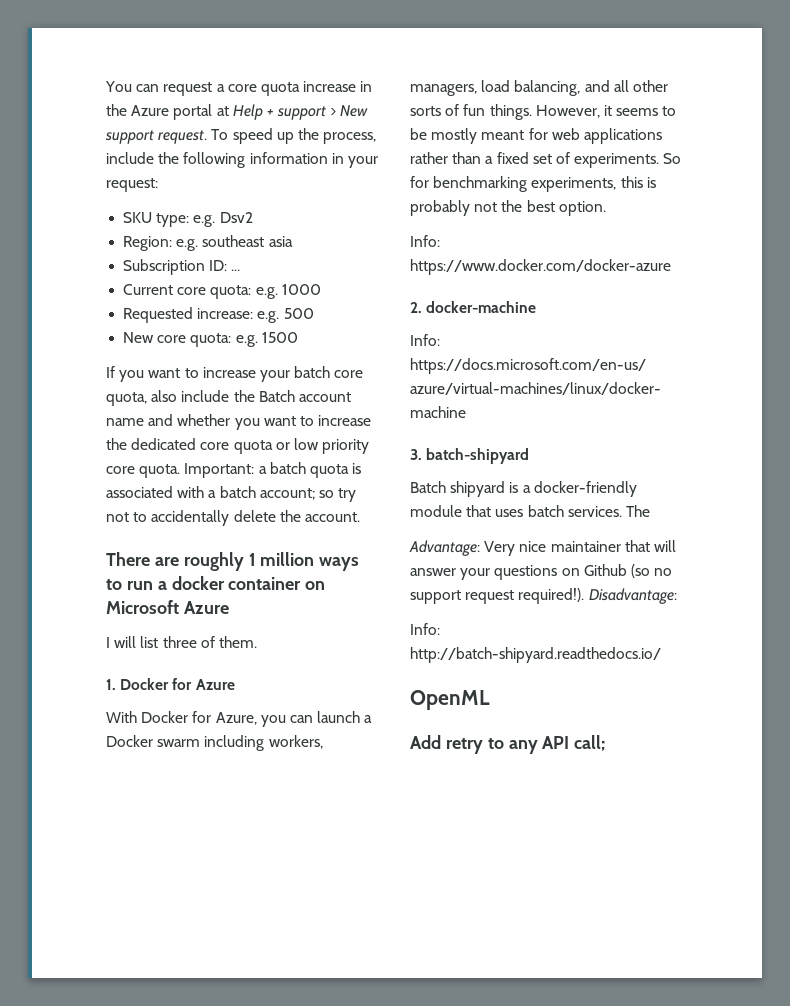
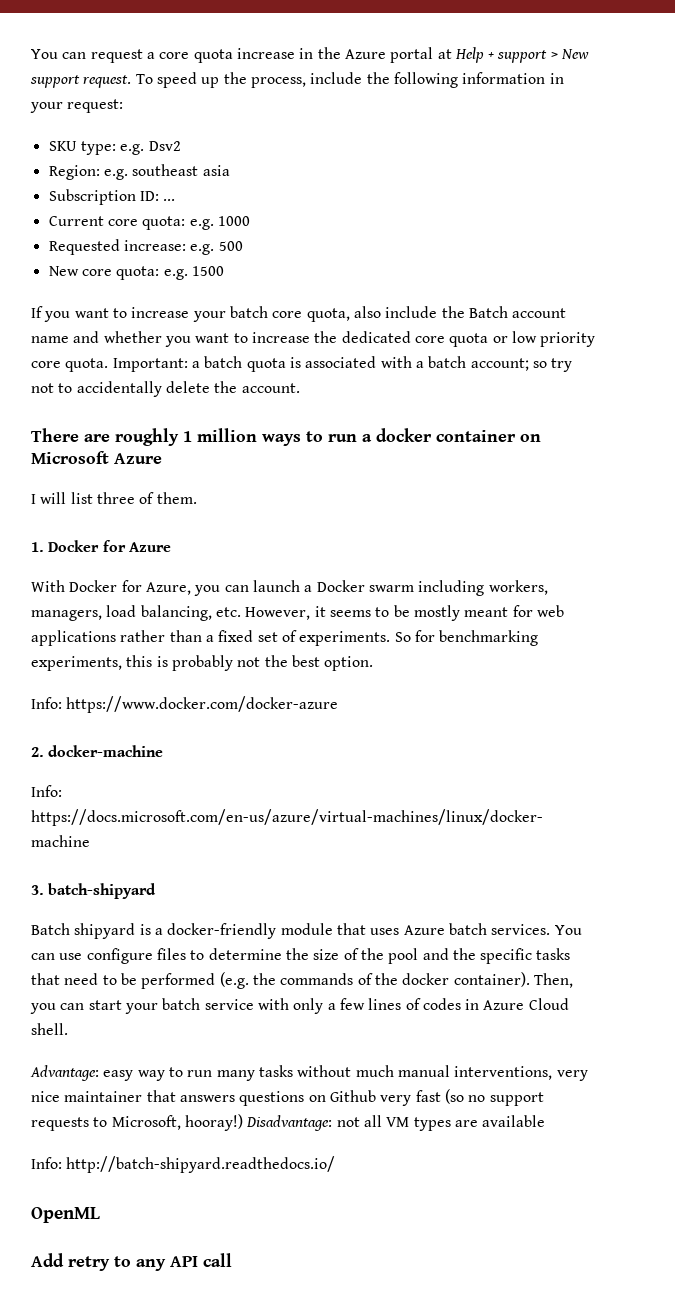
- With Docker for Azure, you can launch a Docker swarm including workers, managers, load balancing, and all other sorts of fun things. However, it seems to be mostly meant for web applications rather than a fixed set of experiments.
+ With Docker for Azure, you can launch a Docker swarm including workers, managers, load balancing, etc. However, it seems to be mostly meant for web applications rather than a fixed set of experiments.
- Batch shipyard is a docker-friendly module that uses batch services.
+ Batch shipyard is a docker-friendly module that uses Azure batch services.
- The
- Advantage: Very nice maintainer that will answer your questions on Github (so no support request required!). Disadvantage:
+ You can use configure files to determine the size of the pool and the specific tasks that need to be performed (e.g. the commands of the docker container). Then, you can start your batch service with only a few lines of codes in Azure Cloud shell.
+ Advantage: easy way to run many tasks without much manual interventions, very nice maintainer that answers questions on Github very fast (so no support requests to Microsoft, hooray!) Disadvantage: not all VM types are available
- Add retry to any API call;
+ Add retry to any API call

